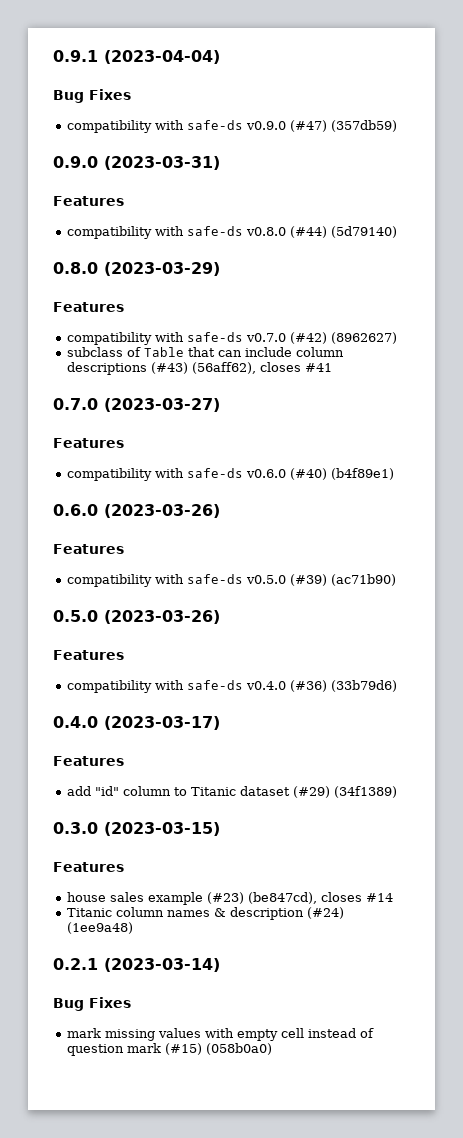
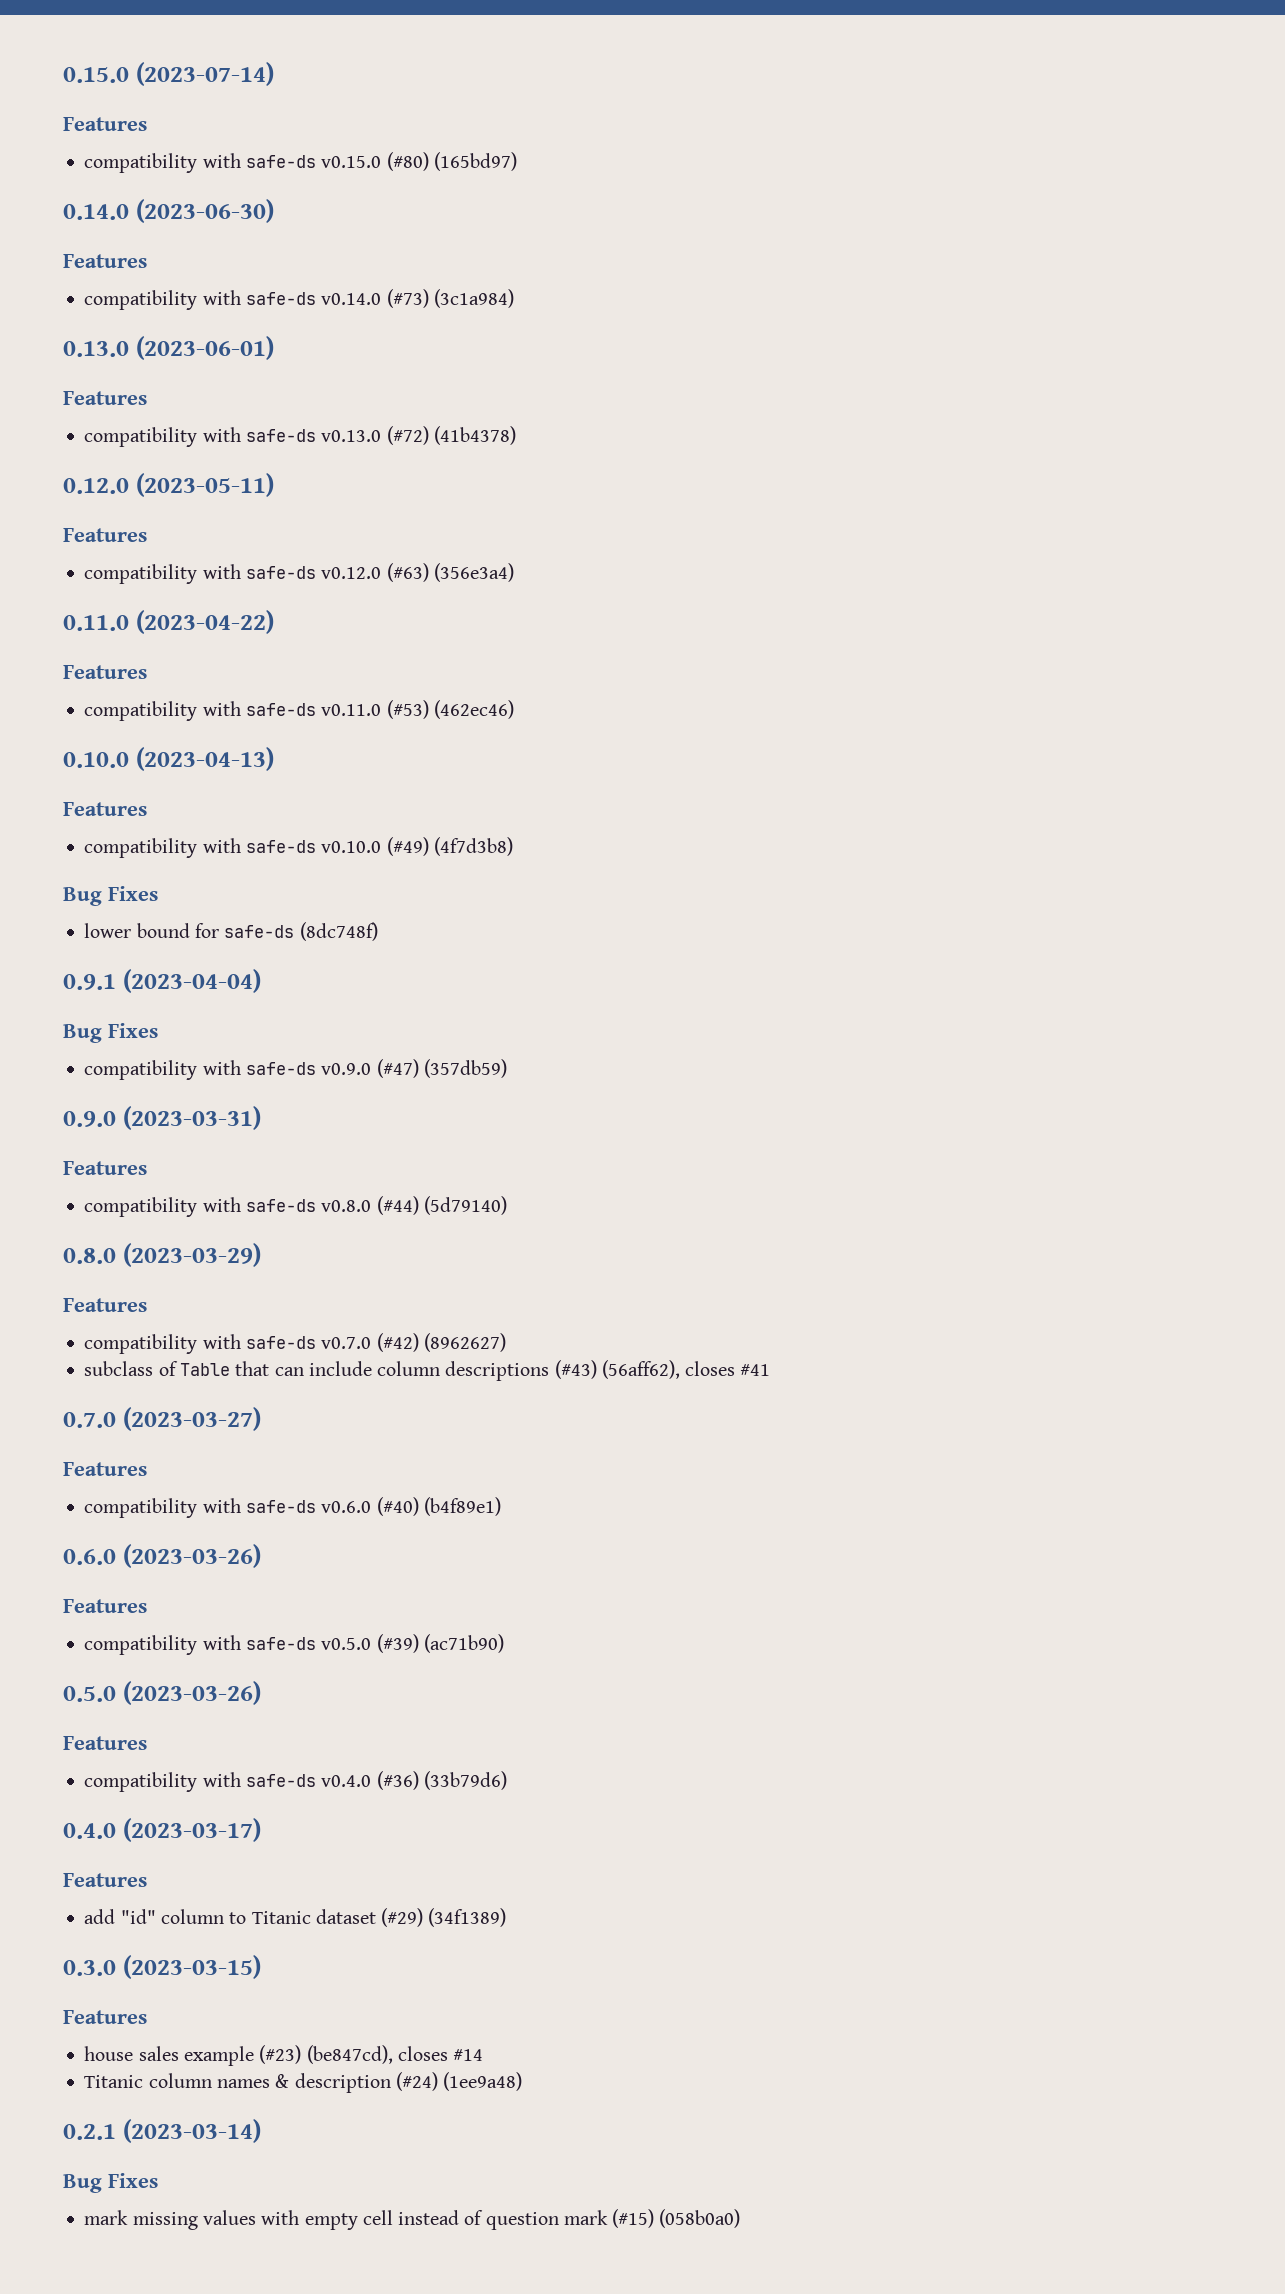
+ 0.15.0 (2023-07-14)
+ Features
+ compatibility with safe-ds v0.15.0 (#80) (165bd97)
+ 0.14.0 (2023-06-30)
+ Features
+ compatibility with safe-ds v0.14.0 (#73) (3c1a984)
+ 0.13.0 (2023-06-01)
+ Features
+ compatibility with safe-ds v0.13.0 (#72) (41b4378)
+ 0.12.0 (2023-05-11)
+ Features
+ compatibility with safe-ds v0.12.0 (#63) (356e3a4)
+ 0.11.0 (2023-04-22)
+ Features
+ compatibility with safe-ds v0.11.0 (#53) (462ec46)
+ 0.10.0 (2023-04-13)
+ Features
+ compatibility with safe-ds v0.10.0 (#49) (4f7d3b8)
+ Bug Fixes
+ lower bound for safe-ds (8dc748f)

